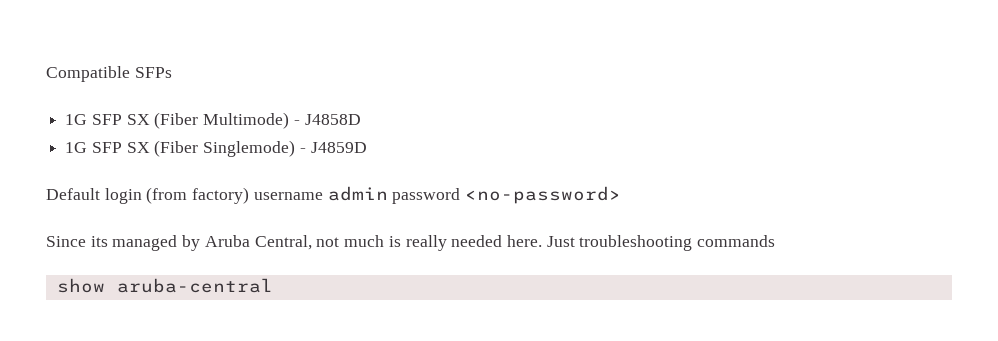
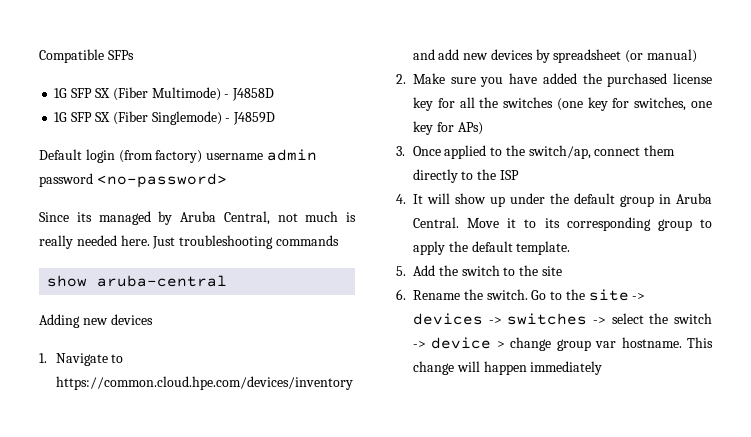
+ Adding new devices
+ 1. Navigate to https://common.cloud.hpe.com/devices/inventory and add new devices by spreadsheet (or manual)
+ 2. Make sure you have added the purchased license key for all the switches (one key for switches, one key for APs)
+ 3. Once applied to the switch/ap, connect them directly to the ISP
+ 4. It will show up under the default group in Aruba Central. Move it to its corresponding group to apply the default template.
+ 5. Add the switch to the site
+ 6. Rename the switch. Go to the site -> devices -> switches -> select the switch -> device > change group var hostname. This change will happen immediately

